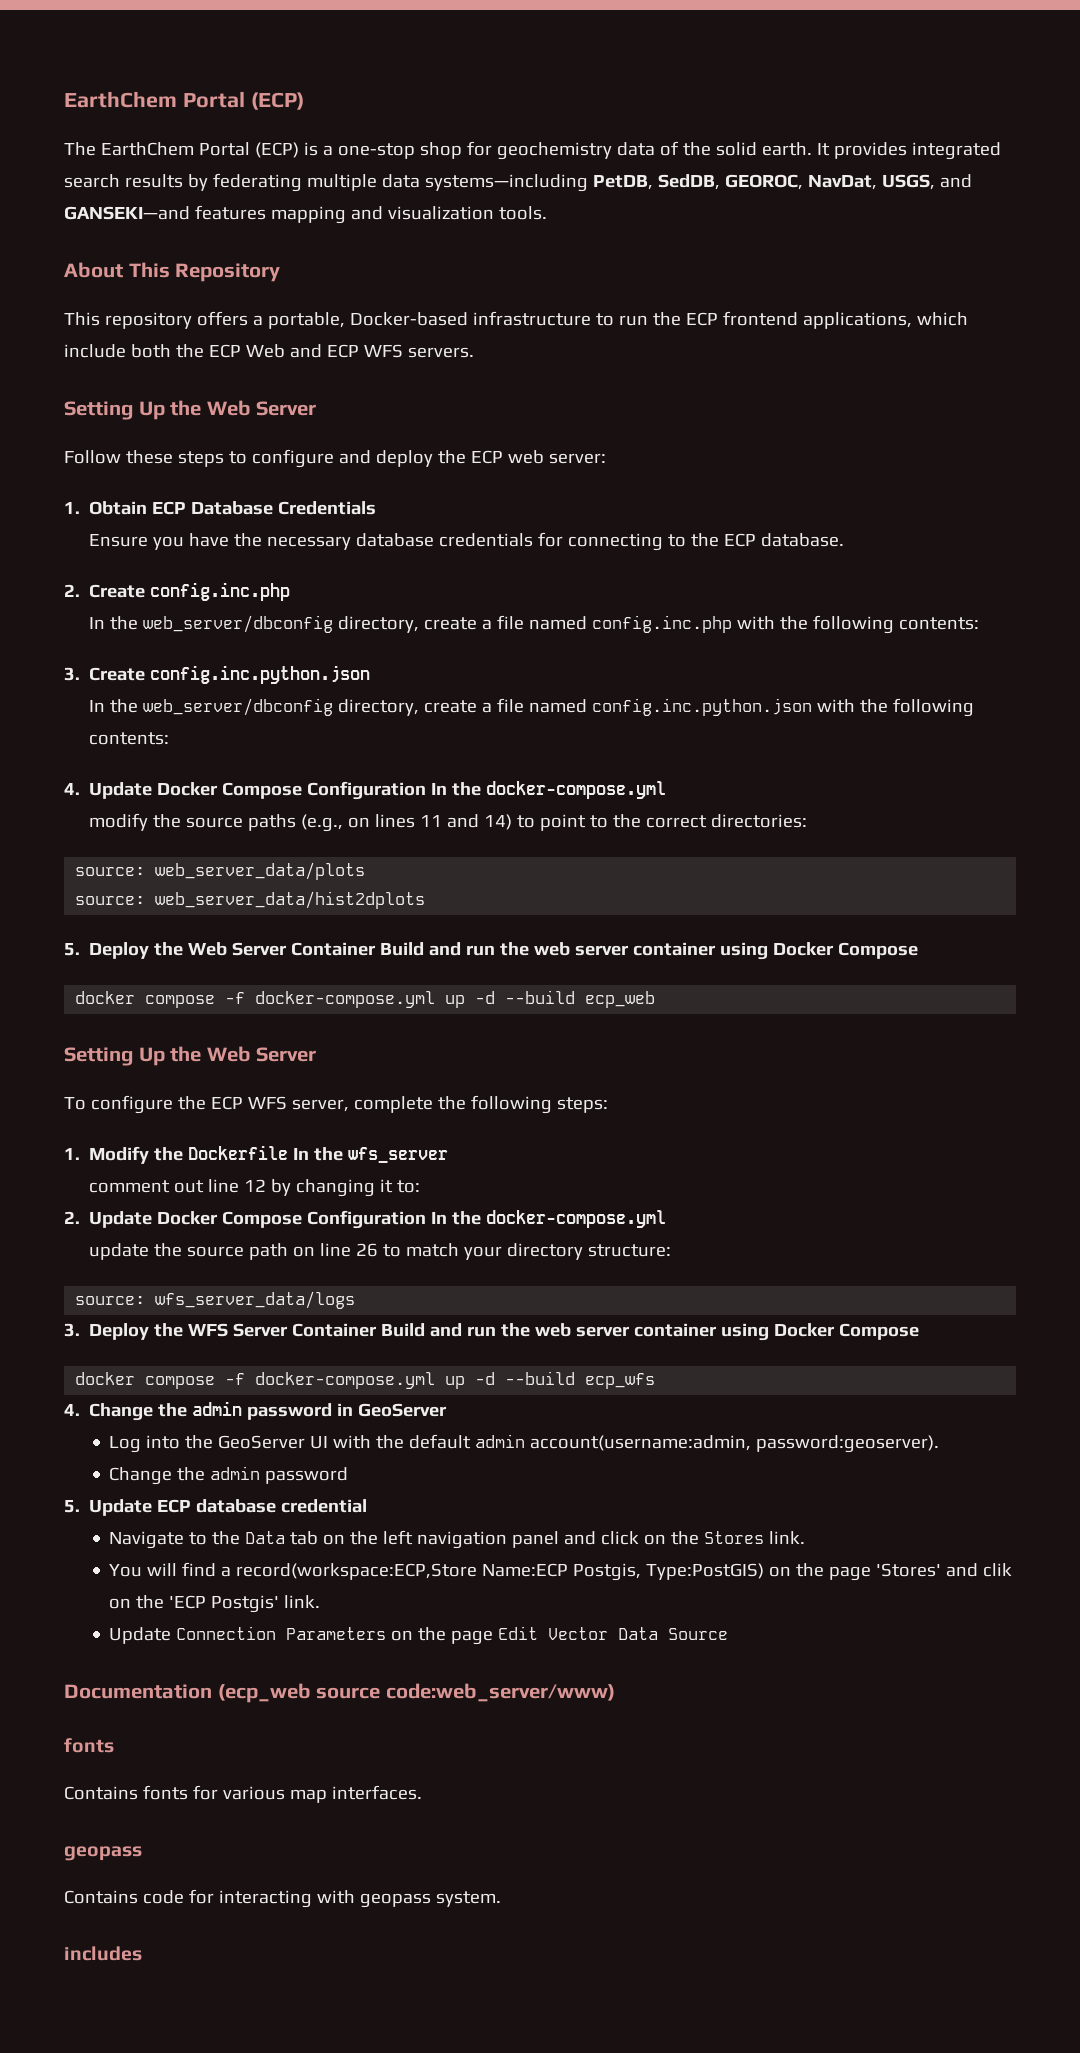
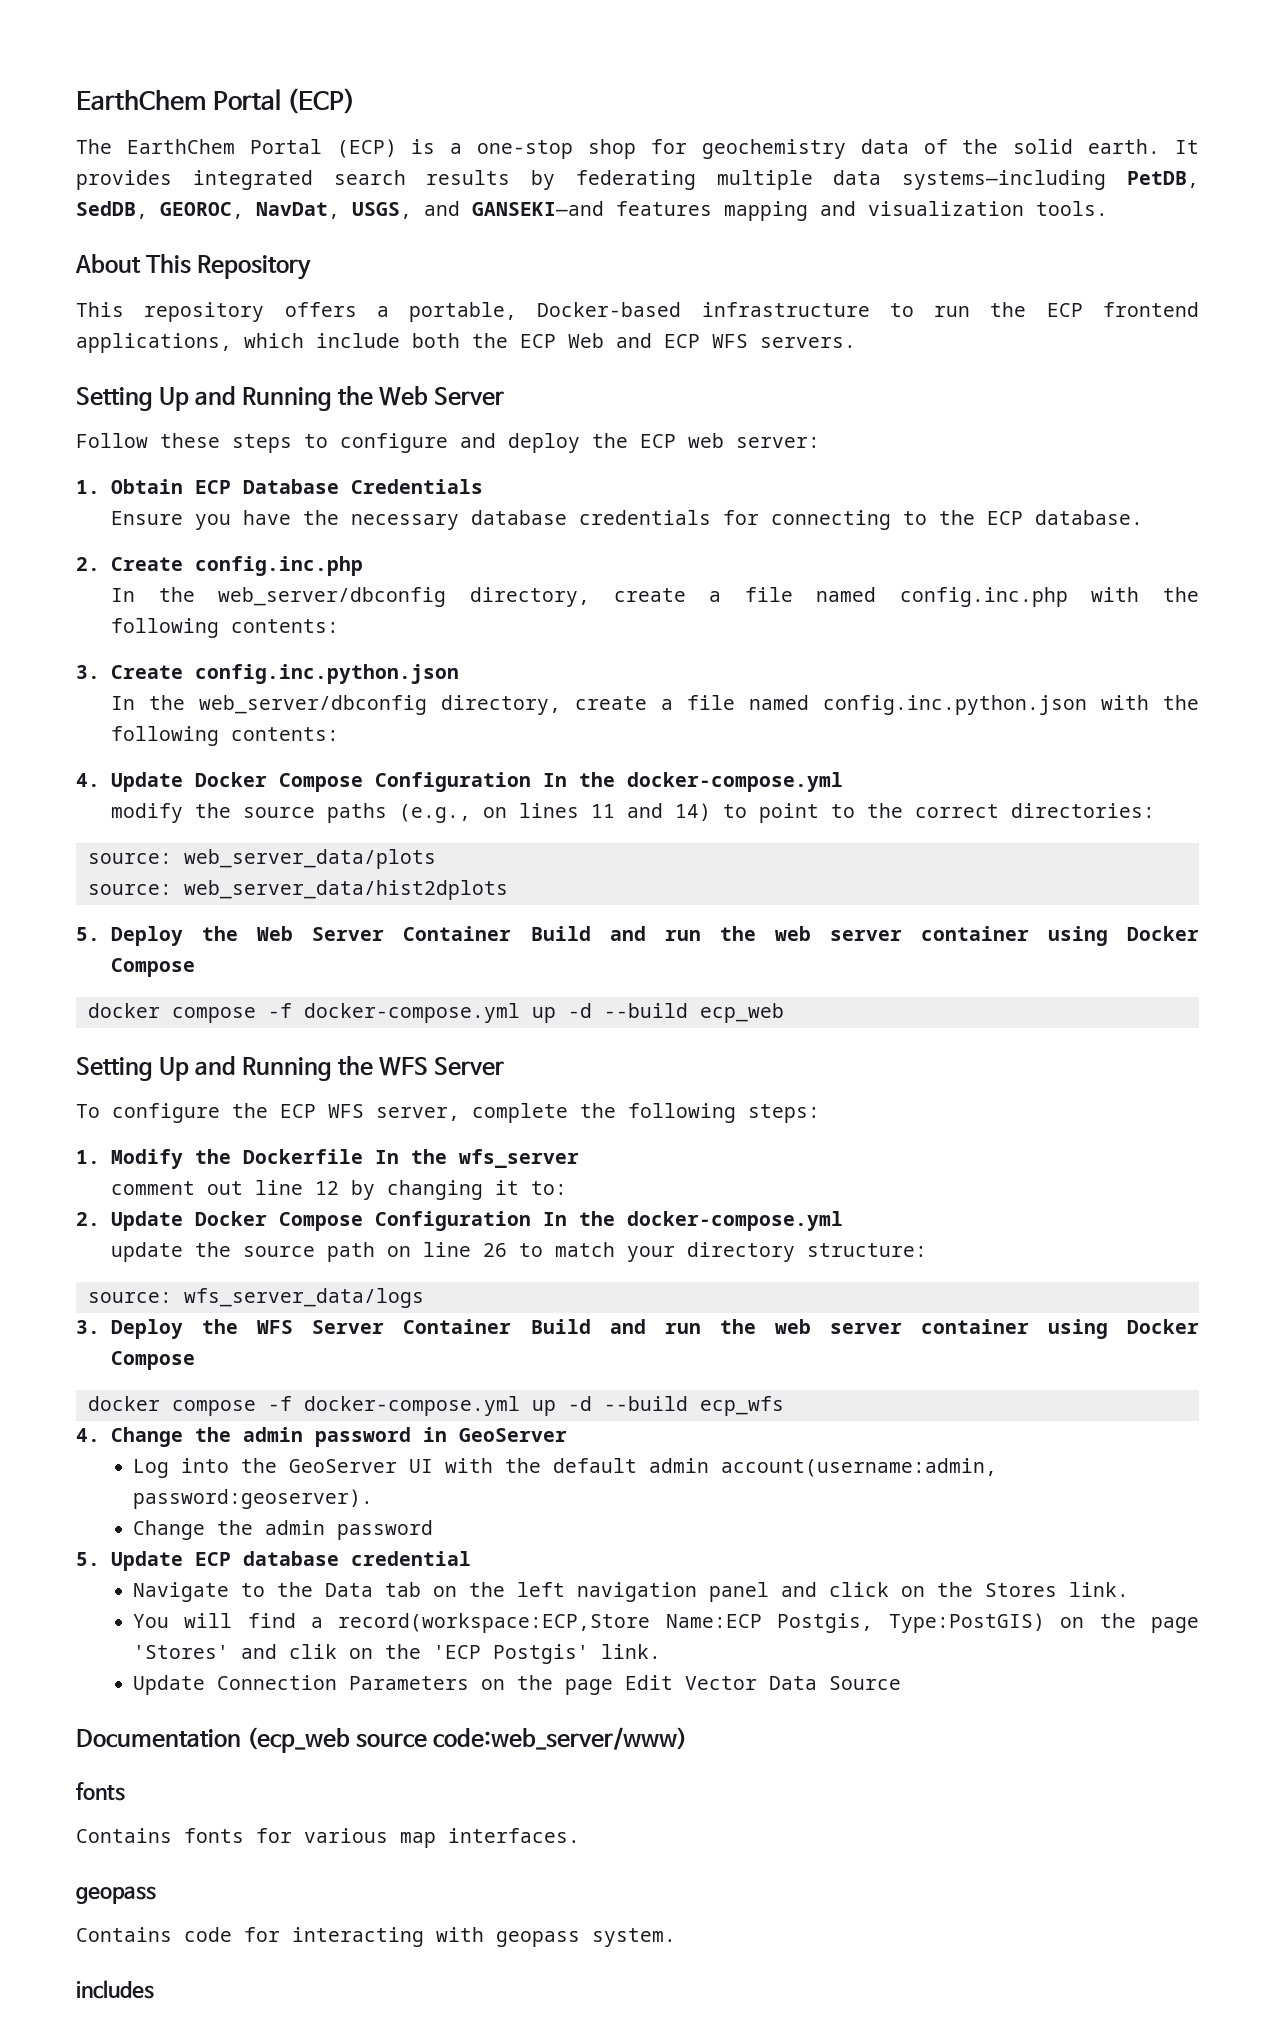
  This repository offers a portable, Docker-based infrastructure to run the ECP frontend applications, which include both the ECP Web and ECP WFS servers.
- Setting Up the Web Server
+ Setting Up and Running the Web Server
  docker compose -f docker-compose.yml up -d --build ecp_web
- Setting Up the Web Server
+ Setting Up and Running the WFS Server

